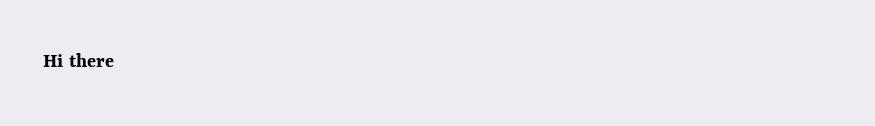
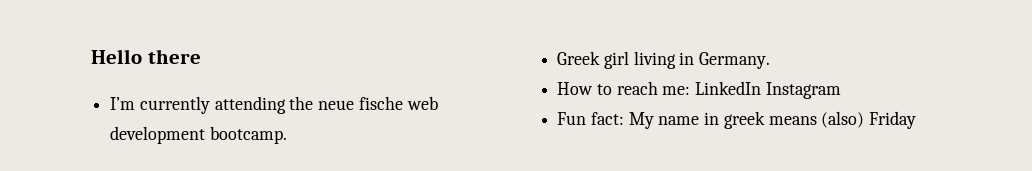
- Hi there
+ Hello there
+ I’m currently attending the neue fische web development bootcamp.
+ Greek girl living in Germany.
+ How to reach me: LinkedIn Instagram
+ Fun fact: My name in greek means (also) Friday

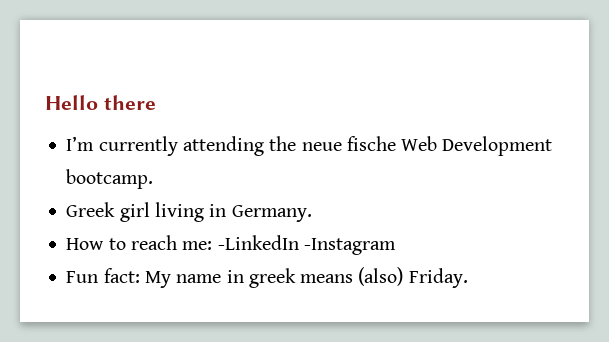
- I’m currently attending the neue fische web development bootcamp.
+ I’m currently attending the neue fische Web Development bootcamp.
- How to reach me: LinkedIn Instagram
+ How to reach me: -LinkedIn -Instagram
- Fun fact: My name in greek means (also) Friday
+ Fun fact: My name in greek means (also) Friday.

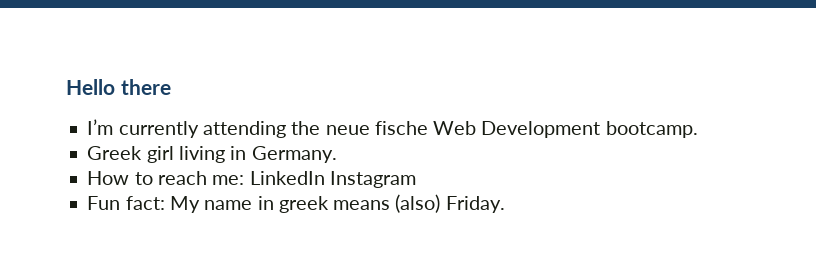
- How to reach me: -LinkedIn -Instagram
+ How to reach me: LinkedIn Instagram

